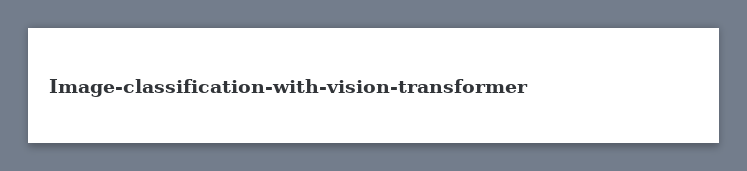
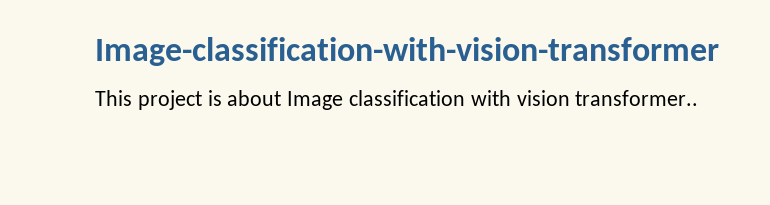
+ This project is about Image classification with vision transformer..

